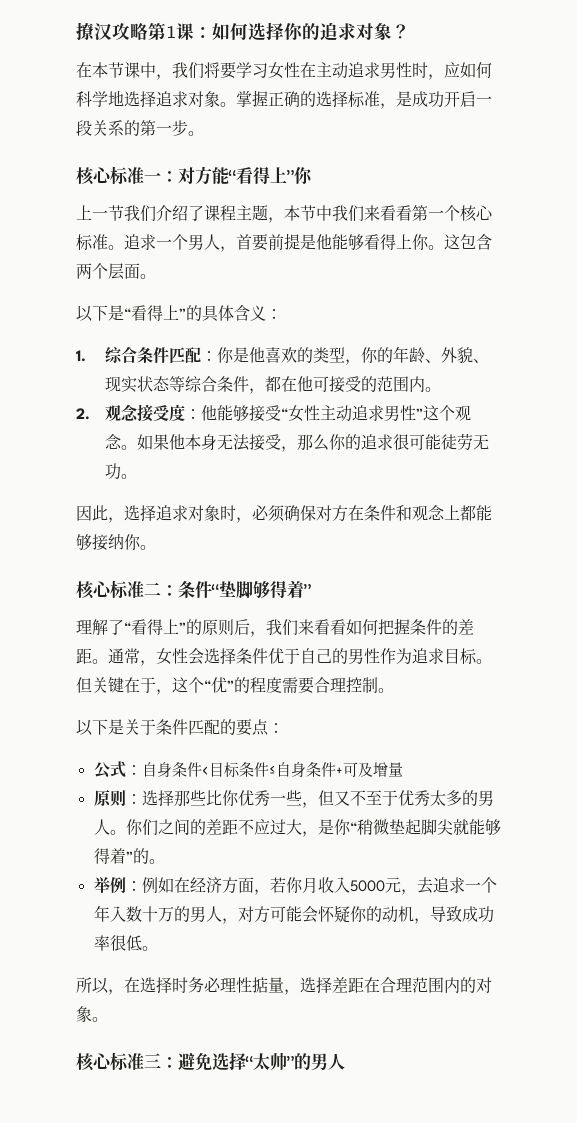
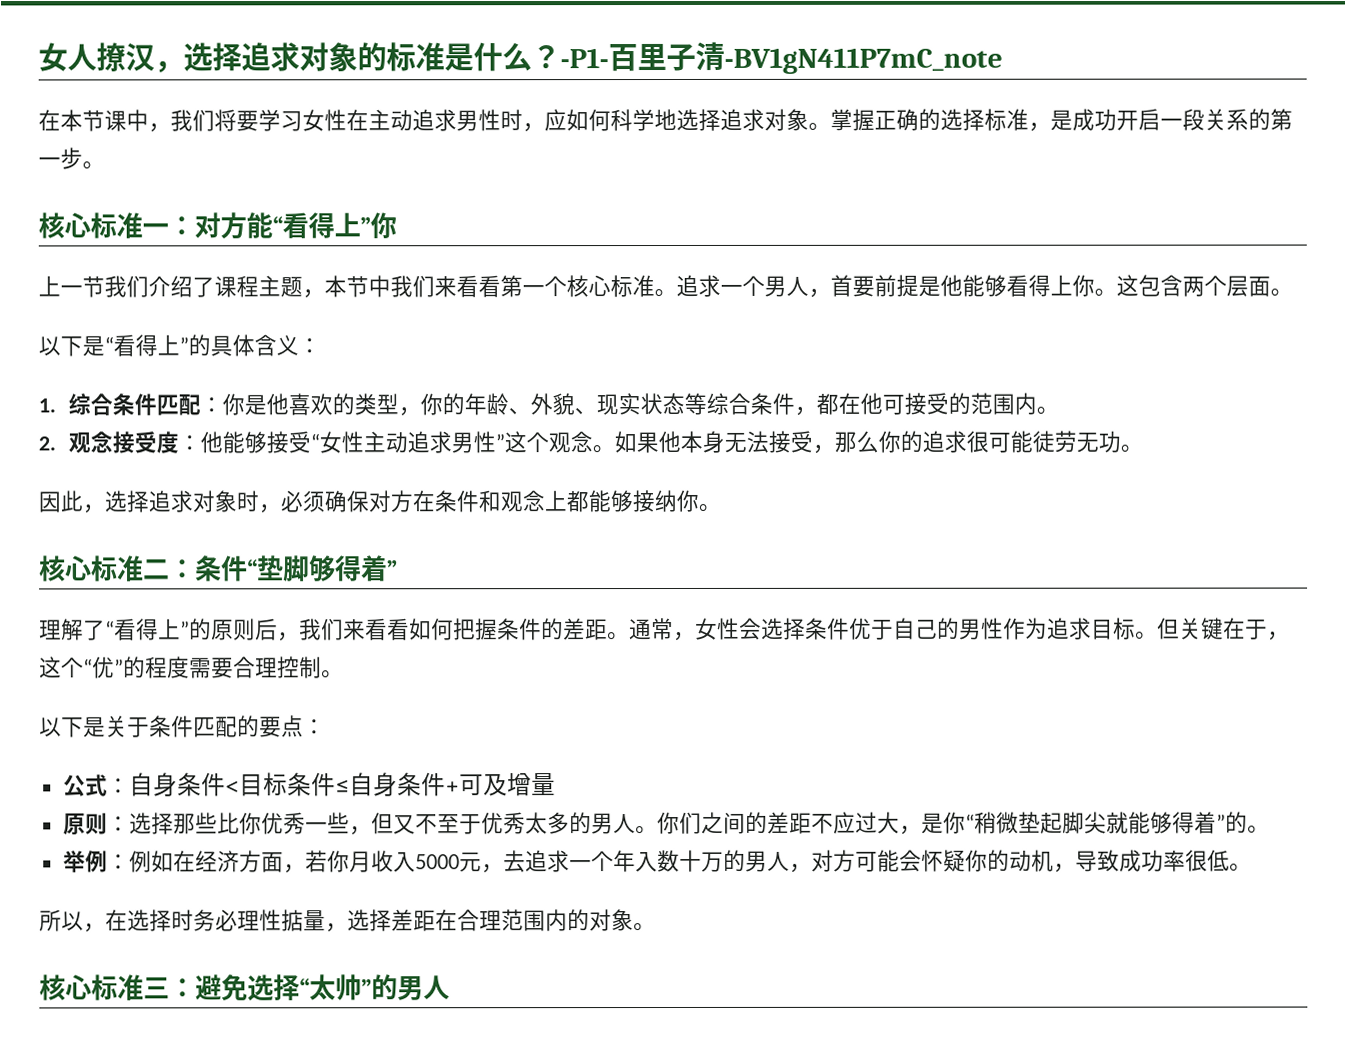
- 撩汉攻略第1课：如何选择你的追求对象？
+ 女人撩汉，选择追求对象的标准是什么？-P1-百里子清-BV1gN411P7mC_note

